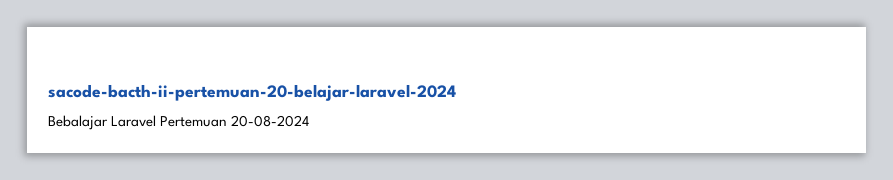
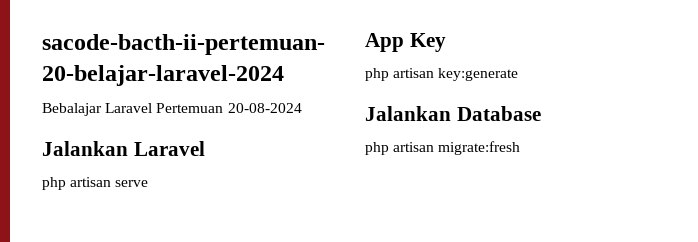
+ Jalankan Laravel
+ php artisan serve
+ App Key
+ php artisan key:generate
+ Jalankan Database
+ php artisan migrate:fresh

